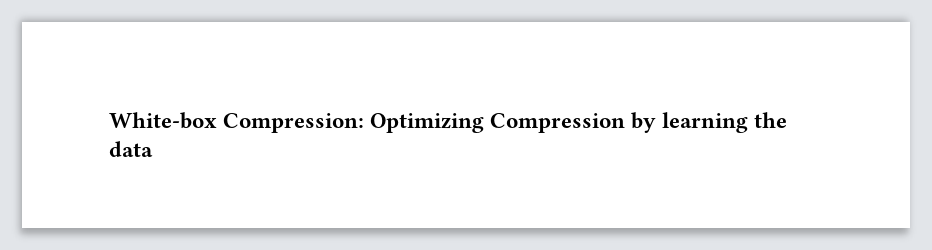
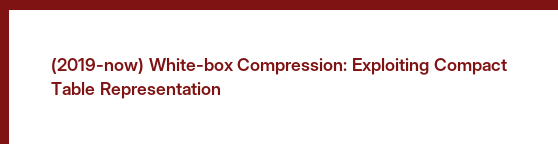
- White-box Compression: Optimizing Compression by learning the data
+ (2019-now) White-box Compression: Exploiting Compact Table Representation

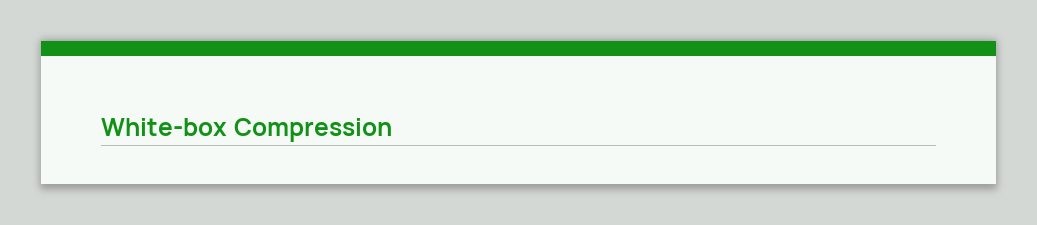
- (2019-now) White-box Compression: Exploiting Compact Table Representation
+ White-box Compression

